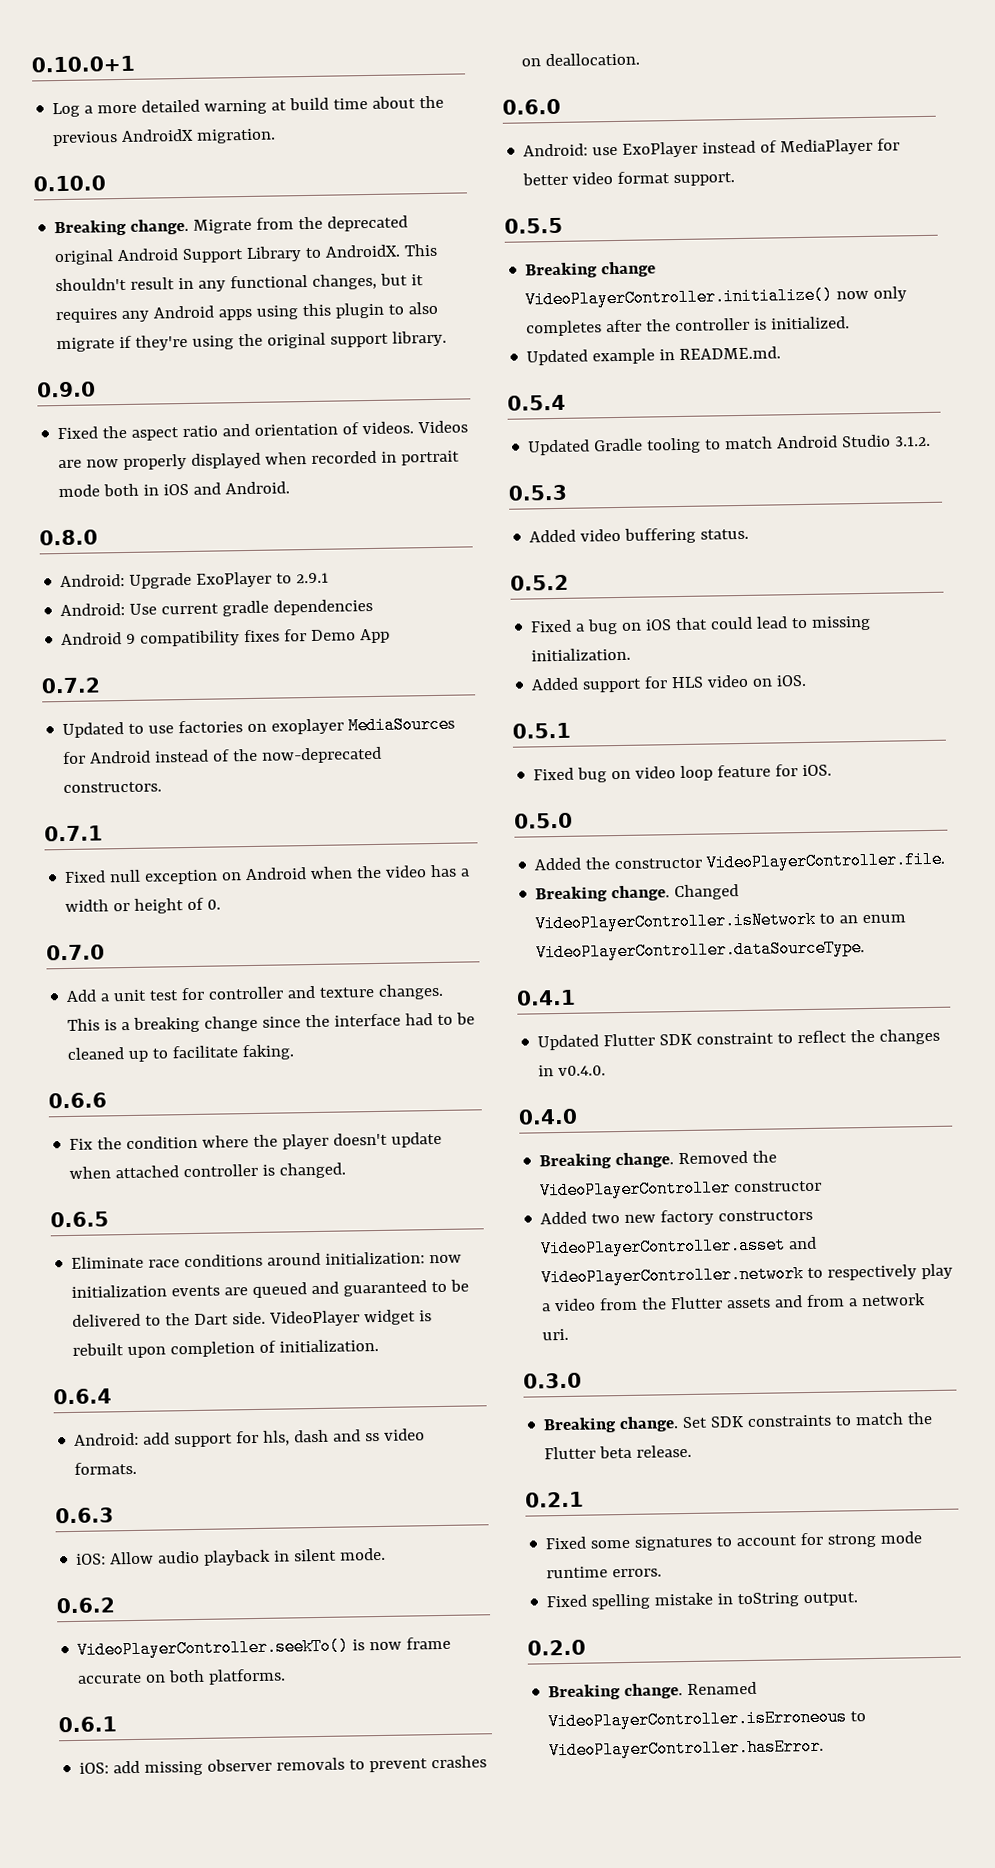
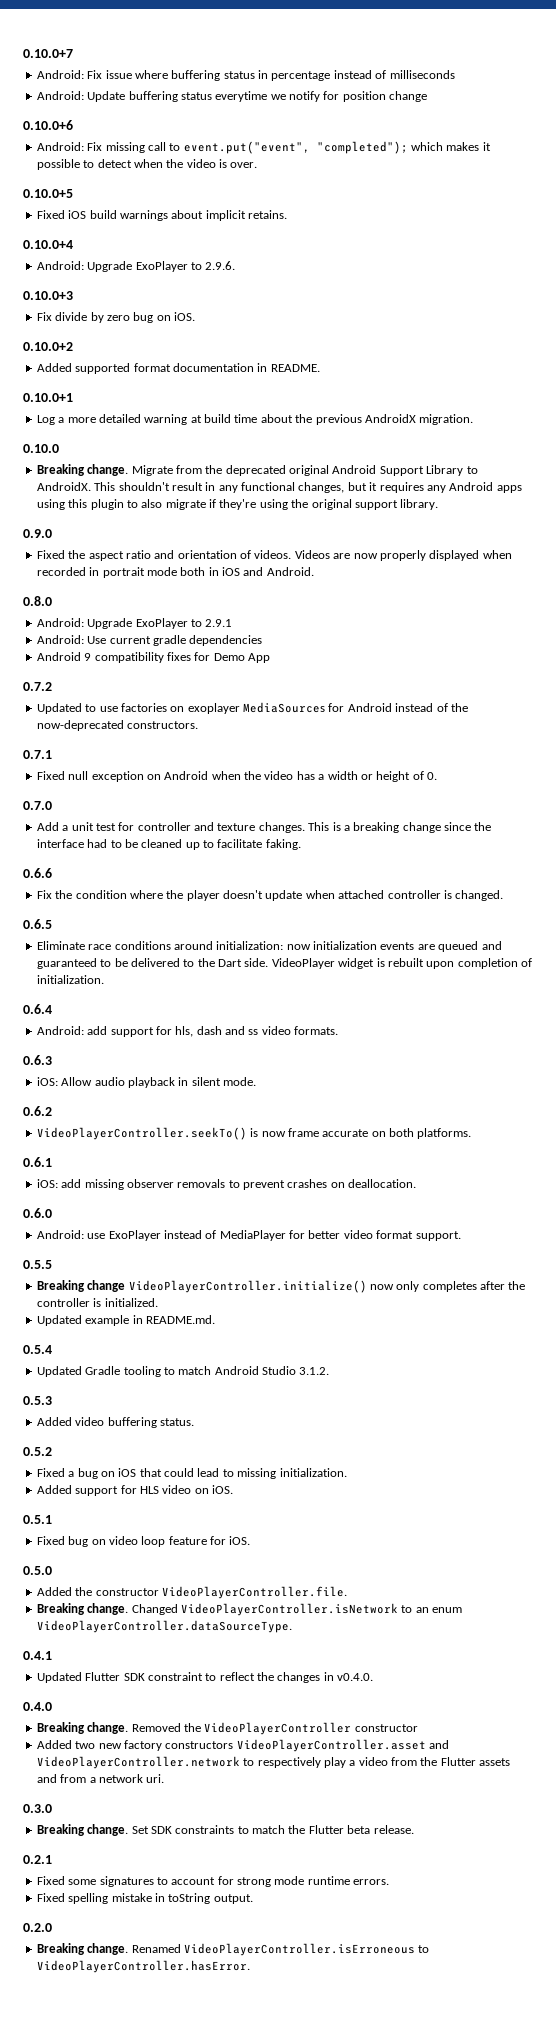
+ 0.10.0+7
+ Android: Fix issue where buffering status in percentage instead of milliseconds
+ Android: Update buffering status everytime we notify for position change
+ 0.10.0+6
+ Android: Fix missing call to event.put("event", "completed"); which makes it possible to detect when the video is over.
+ 0.10.0+5
+ Fixed iOS build warnings about implicit retains.
+ 0.10.0+4
+ Android: Upgrade ExoPlayer to 2.9.6.
+ 0.10.0+3
+ Fix divide by zero bug on iOS.
+ 0.10.0+2
+ Added supported format documentation in README.

